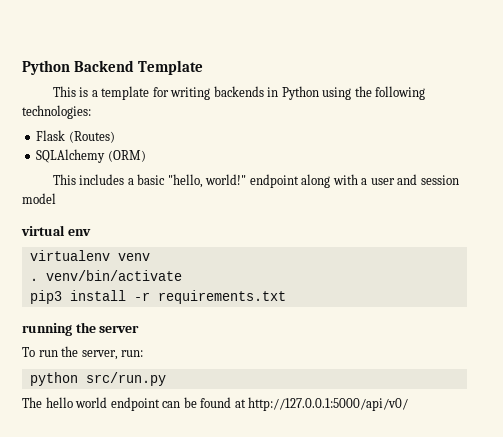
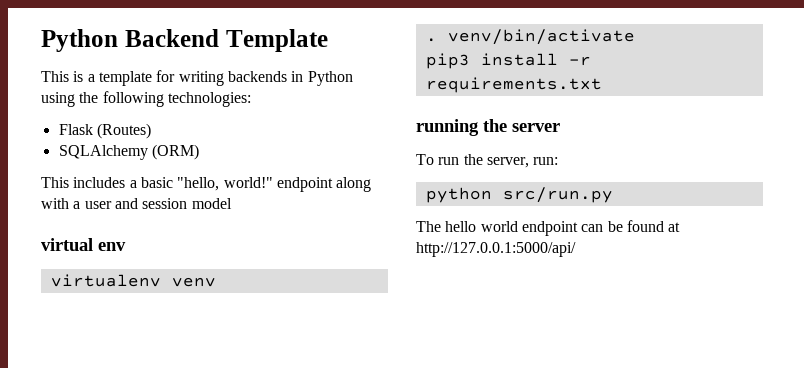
- The hello world endpoint can be found at http://127.0.0.1:5000/api/v0/
+ The hello world endpoint can be found at http://127.0.0.1:5000/api/

